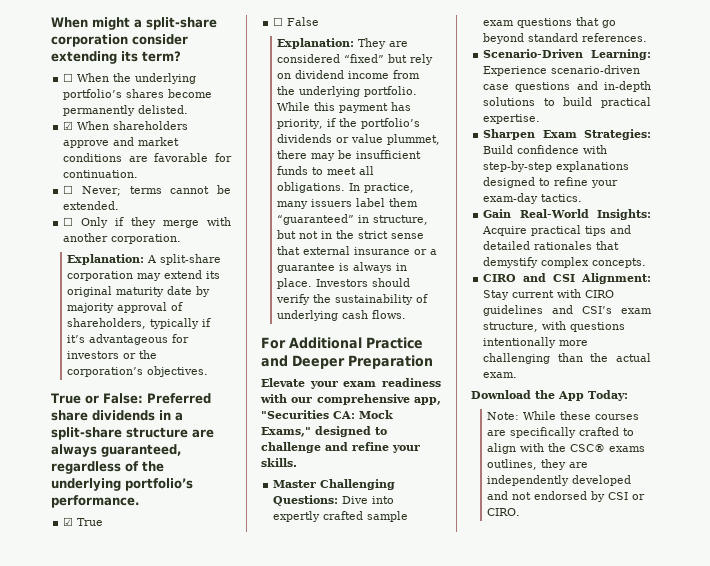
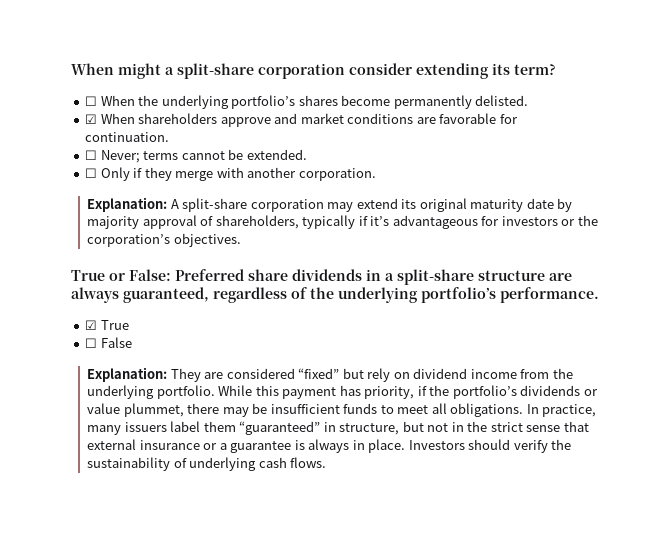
- For Additional Practice and Deeper Preparation
- Elevate your exam readiness with our comprehensive app, "Securities CA: Mock Exams," designed to challenge and refine your skills.
- Master Challenging Questions: Dive into expertly crafted sample exam questions that go beyond standard references.
- Scenario-Driven Learning: Experience scenario-driven case questions and in-depth solutions to build practical expertise.
- Sharpen Exam Strategies: Build confidence with step-by-step explanations designed to refine your exam-day tactics.
- Gain Real-World Insights: Acquire practical tips and detailed rationales that demystify complex concepts.
- CIRO and CSI Alignment: Stay current with CIRO guidelines and CSI’s exam structure, with questions intentionally more challenging than the actual exam.
- Download the App Today:
- Note: While these courses are specifically crafted to align with the CSC® exams outlines, they are independently developed and not endorsed by CSI or CIRO.

